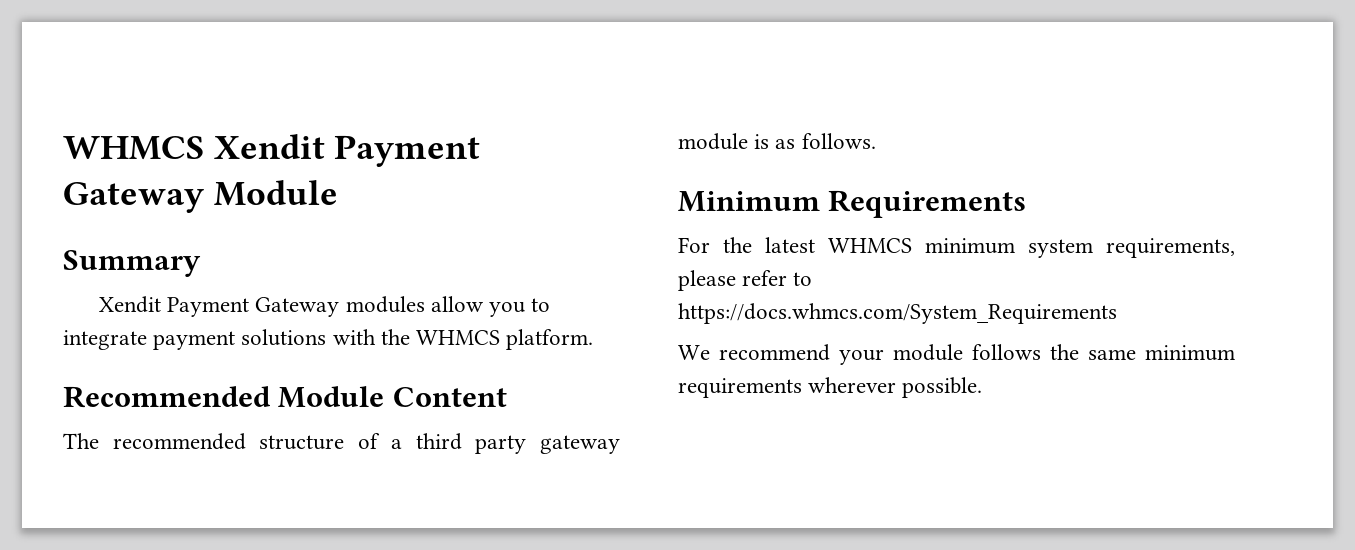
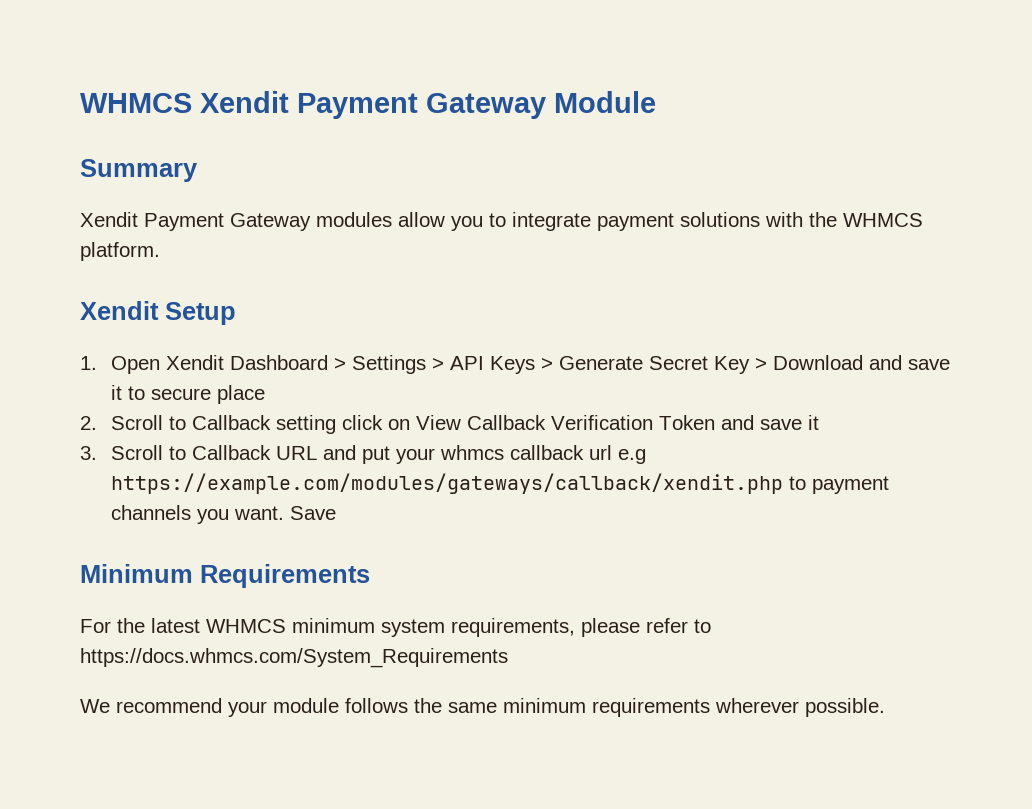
- Recommended Module Content
- The recommended structure of a third party gateway module is as follows.
+ Xendit Setup
+ 1. Open Xendit Dashboard > Settings > API Keys > Generate Secret Key > Download and save it to secure place
+ 2. Scroll to Callback setting click on View Callback Verification Token and save it
+ 3. Scroll to Callback URL and put your whmcs callback url e.g https://example.com/modules/gateways/callback/xendit.php to payment channels you want. Save

